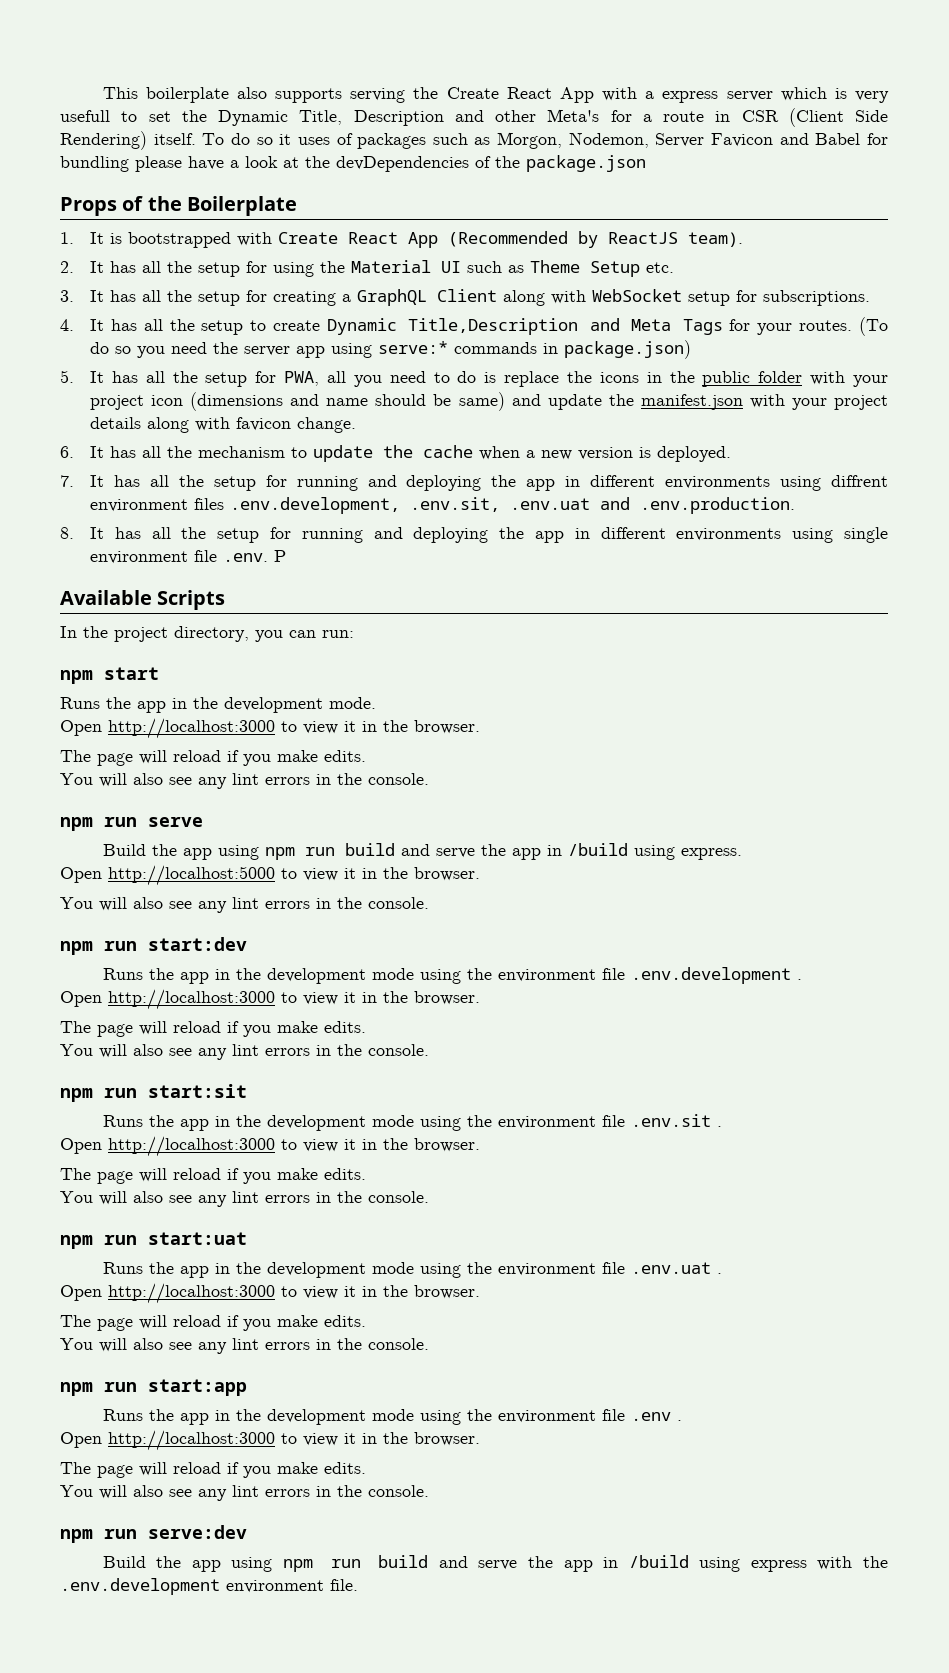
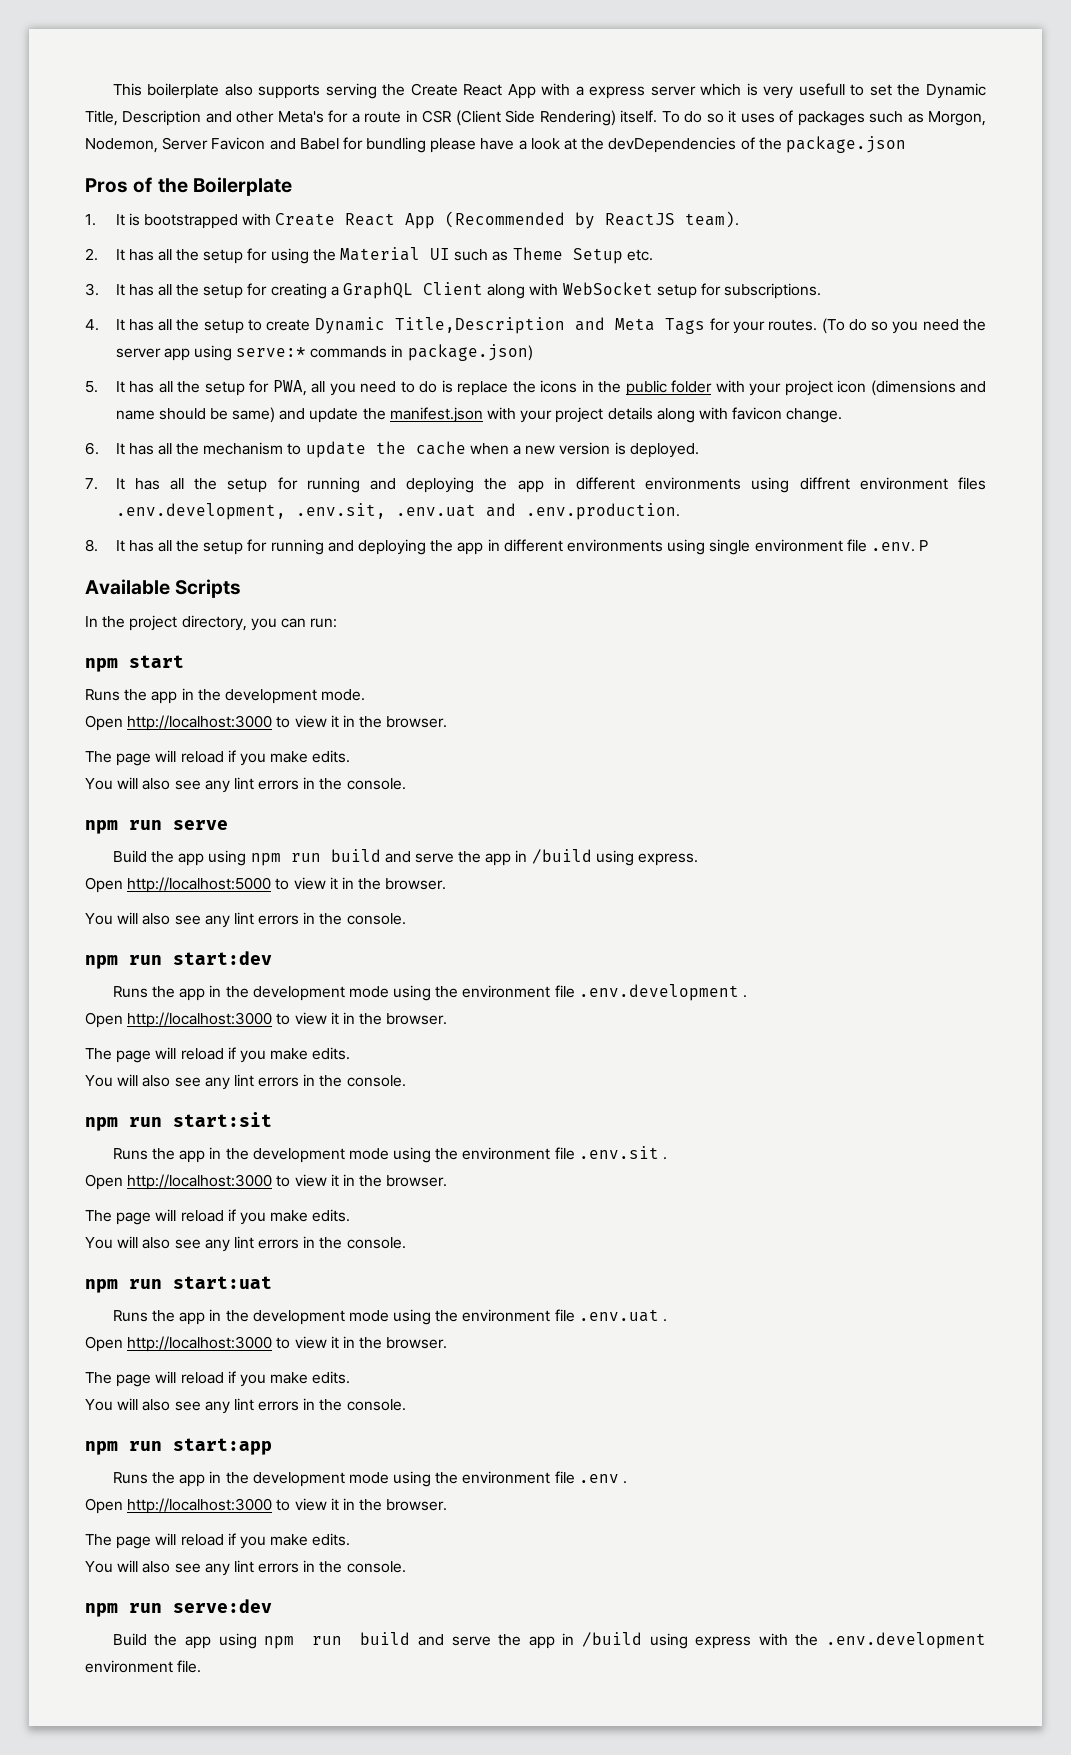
- Props of the Boilerplate
+ Pros of the Boilerplate

